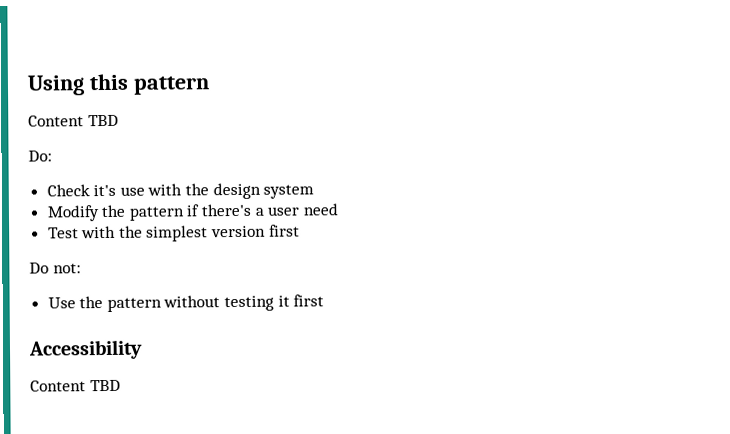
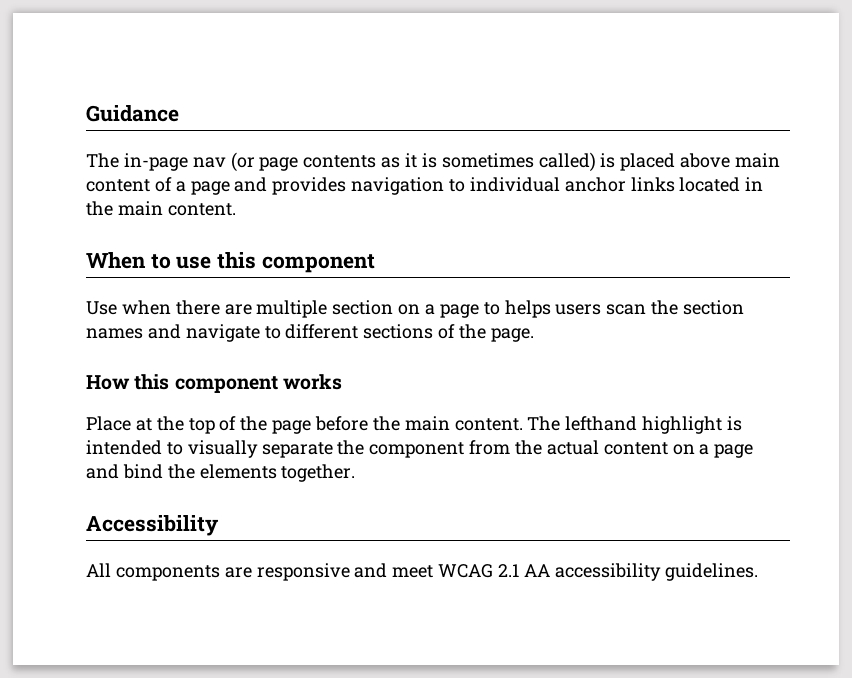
- Using this pattern
- Content TBD
- Do:
- Check it's use with the design system
- Modify the pattern if there's a user need
- Test with the simplest version first
- Do not:
- Use the pattern without testing it first
+ Guidance
+ The in-page nav (or page contents as it is sometimes called) is placed above main content of a page and provides navigation to individual anchor links located in the main content.
+ When to use this component
+ Use when there are multiple section on a page to helps users scan the section names and navigate to different sections of the page.
+ How this component works
+ Place at the top of the page before the main content. The lefthand highlight is intended to visually separate the component from the actual content on a page and bind the elements together.
  Accessibility
- Content TBD
+ All components are responsive and meet WCAG 2.1 AA accessibility guidelines.

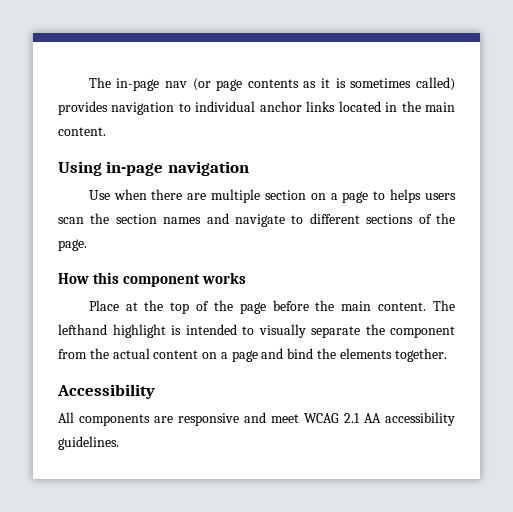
- Guidance
- The in-page nav (or page contents as it is sometimes called) is placed above main content of a page and provides navigation to individual anchor links located in the main content.
+ The in-page nav (or page contents as it is sometimes called) provides navigation to individual anchor links located in the main content.
- When to use this component
+ Using in-page navigation

